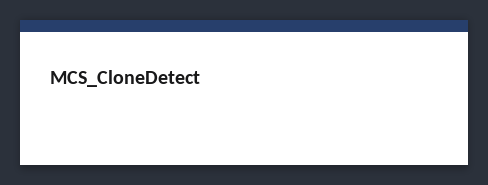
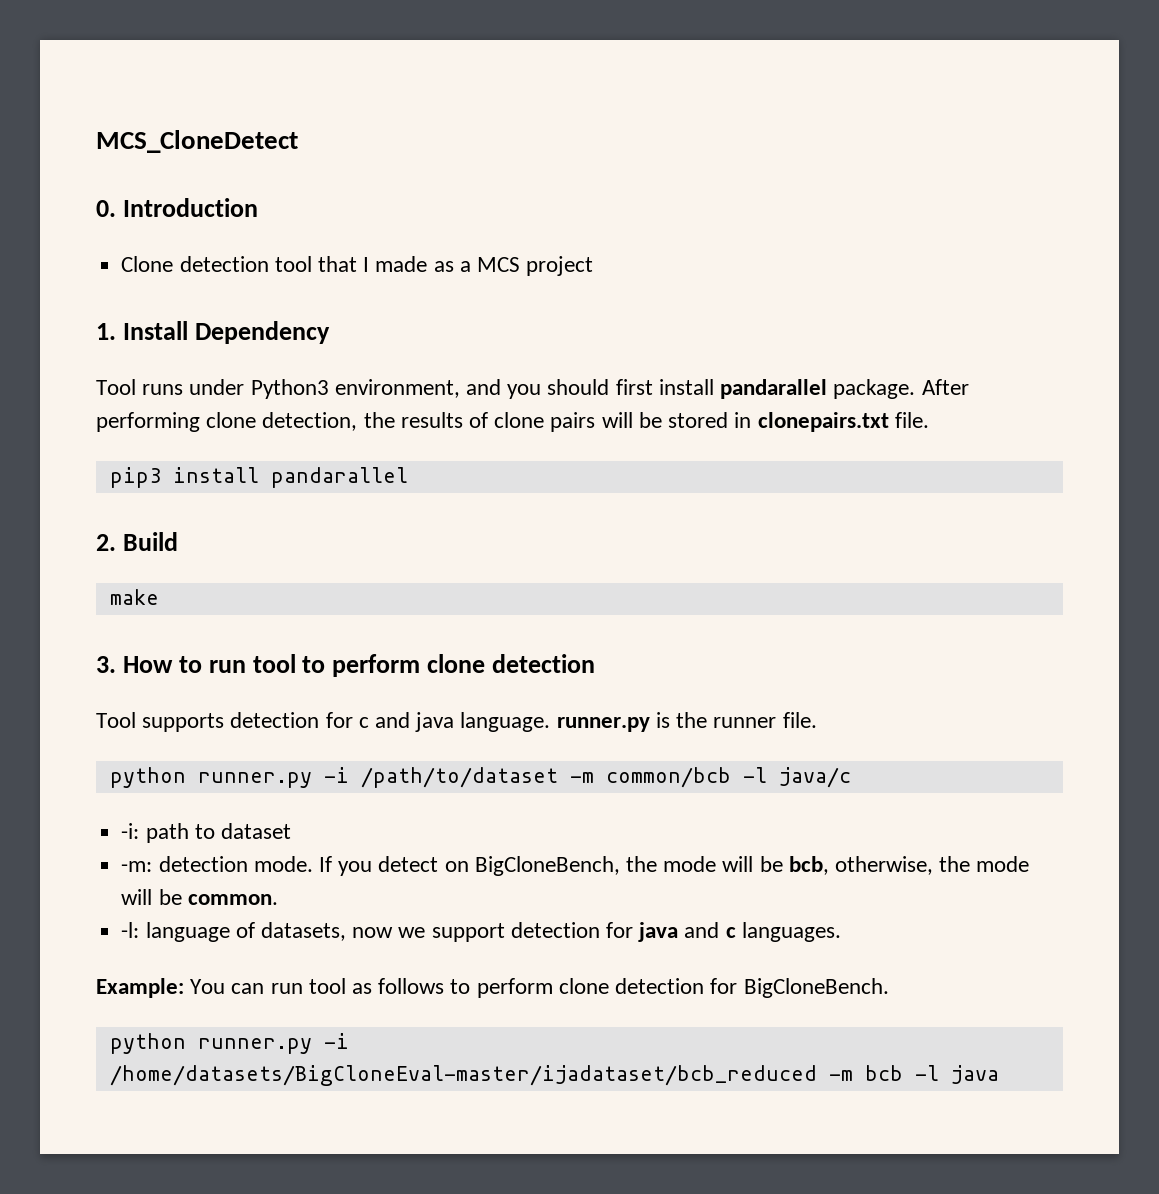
+ 0. Introduction
+ Clone detection tool that I made as a MCS project
+ 1. Install Dependency
+ Tool runs under Python3 environment, and you should first install pandarallel package. After performing clone detection, the results of clone pairs will be stored in clonepairs.txt file.
+ pip3 install pandarallel
+ 2. Build
+ make
+ 3. How to run tool to perform clone detection
+ Tool supports detection for c and java language. runner.py is the runner file.
+ python runner.py -i /path/to/dataset -m common/bcb -l java/c
+ -i: path to dataset
+ -m: detection mode. If you detect on BigCloneBench, the mode will be bcb, otherwise, the mode will be common.
+ -l: language of datasets, now we support detection for java and c languages.
+ Example: You can run tool as follows to perform clone detection for BigCloneBench.
+ python runner.py -i /home/datasets/BigCloneEval-master/ijadataset/bcb_reduced -m bcb -l java

